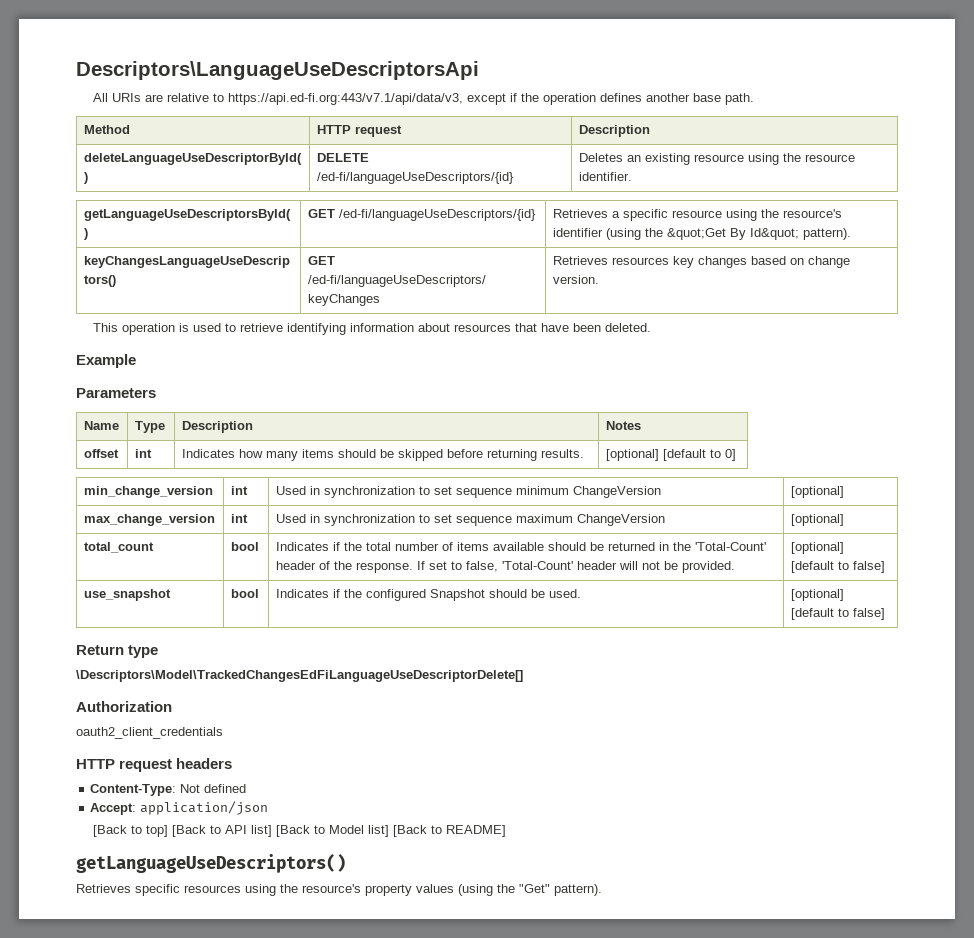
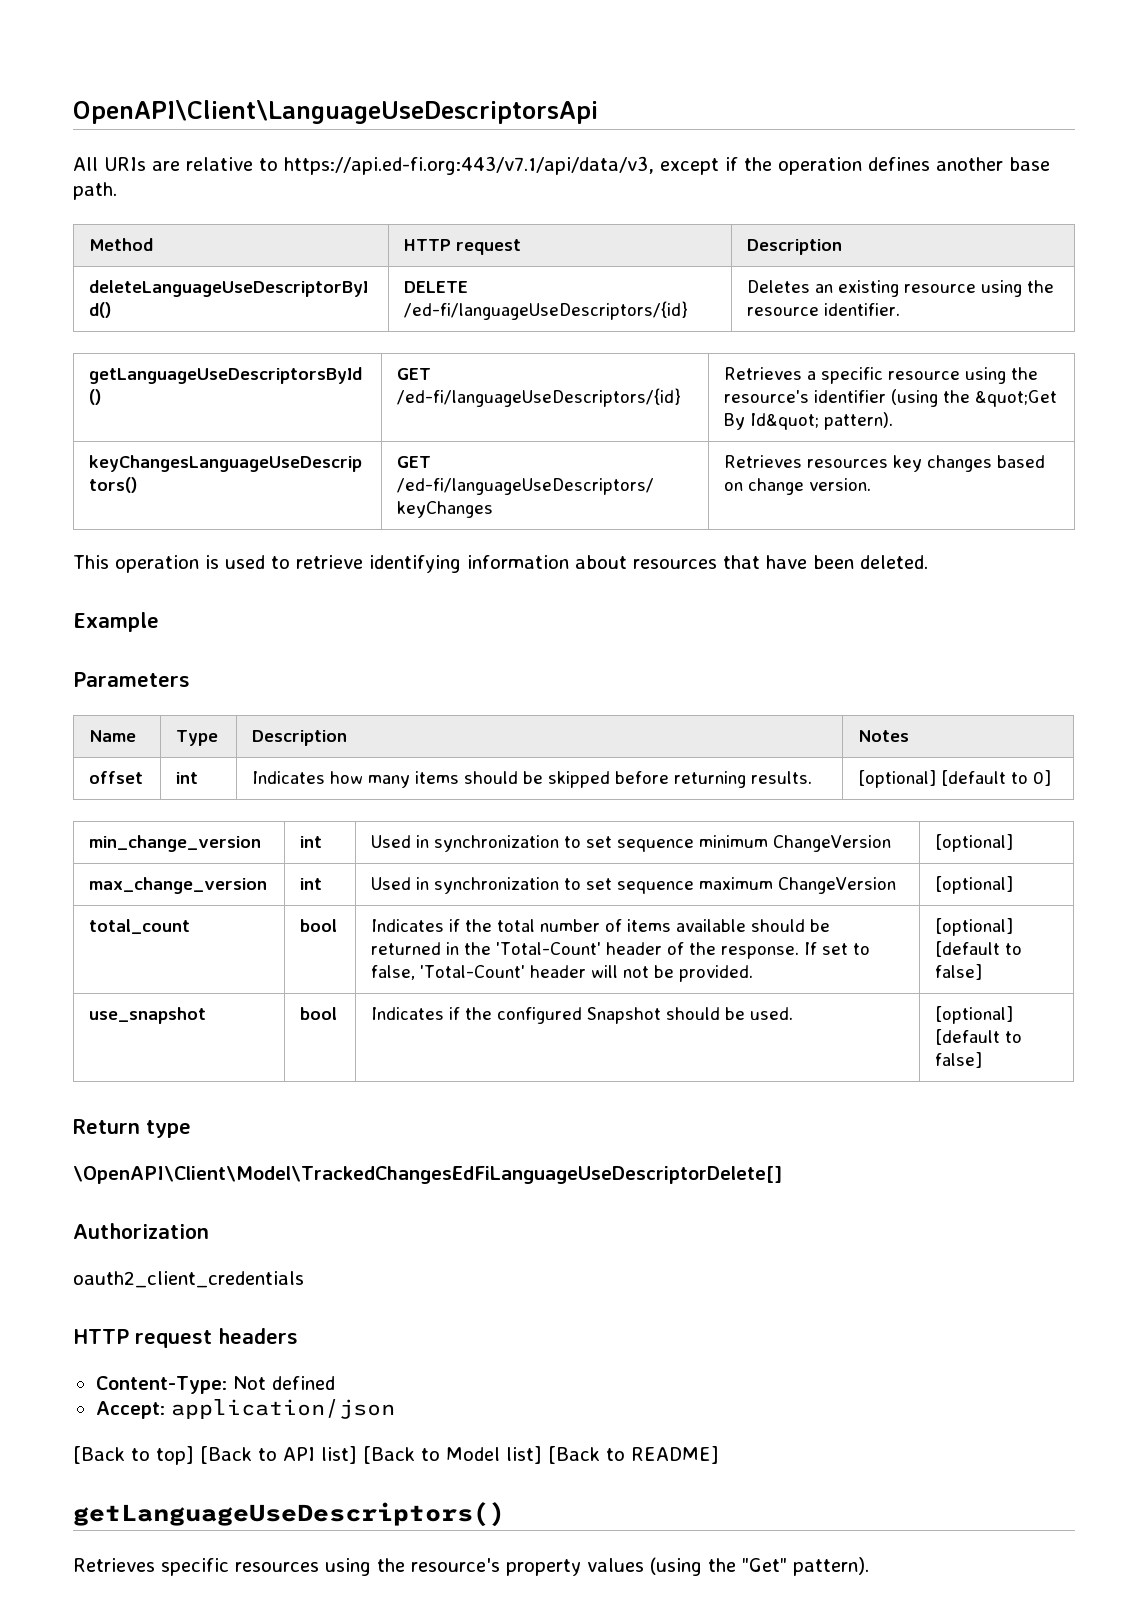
- Descriptors\LanguageUseDescriptorsApi
+ OpenAPI\Client\LanguageUseDescriptorsApi
- \Descriptors\Model\TrackedChangesEdFiLanguageUseDescriptorDelete[]
+ \OpenAPI\Client\Model\TrackedChangesEdFiLanguageUseDescriptorDelete[]

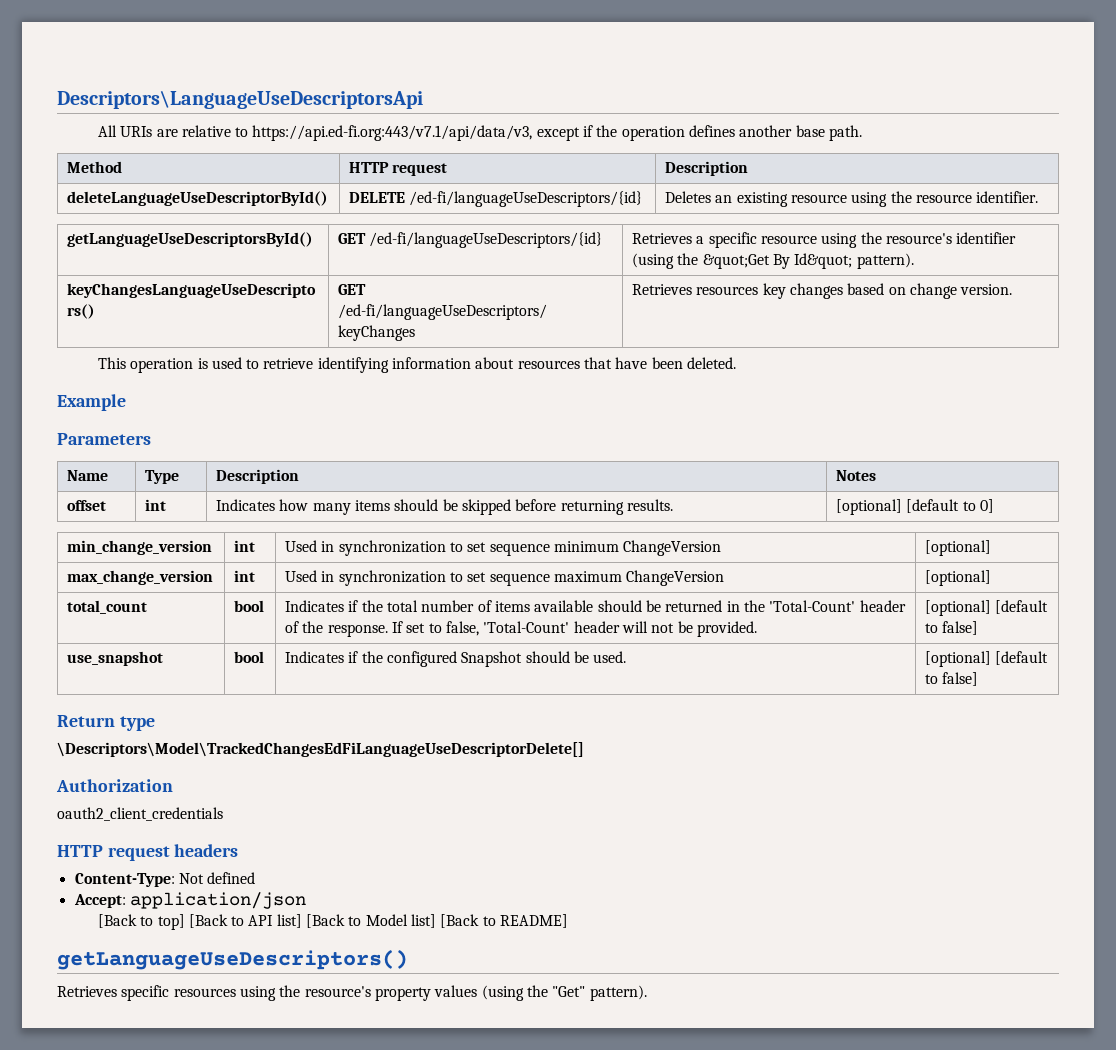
- OpenAPI\Client\LanguageUseDescriptorsApi
+ Descriptors\LanguageUseDescriptorsApi
- \OpenAPI\Client\Model\TrackedChangesEdFiLanguageUseDescriptorDelete[]
+ \Descriptors\Model\TrackedChangesEdFiLanguageUseDescriptorDelete[]

